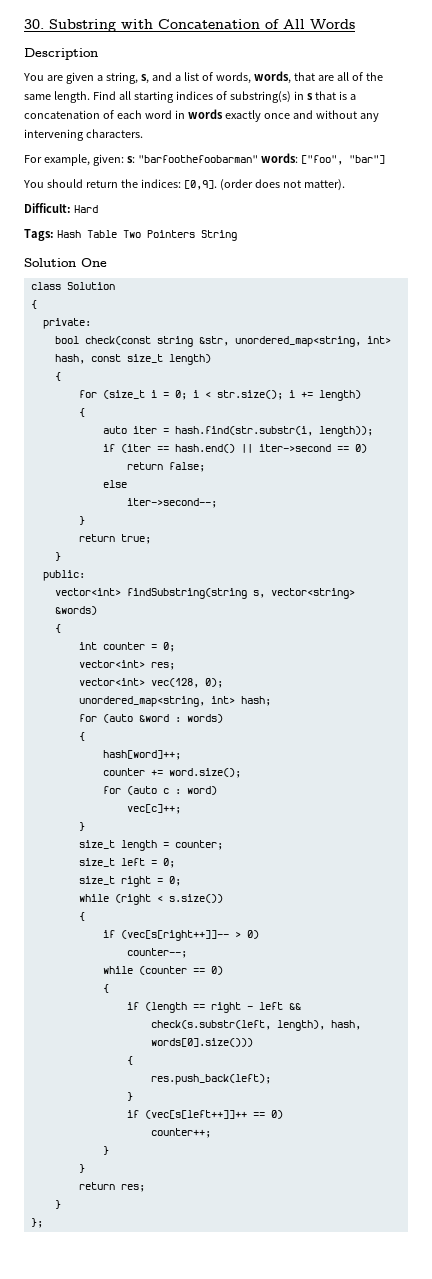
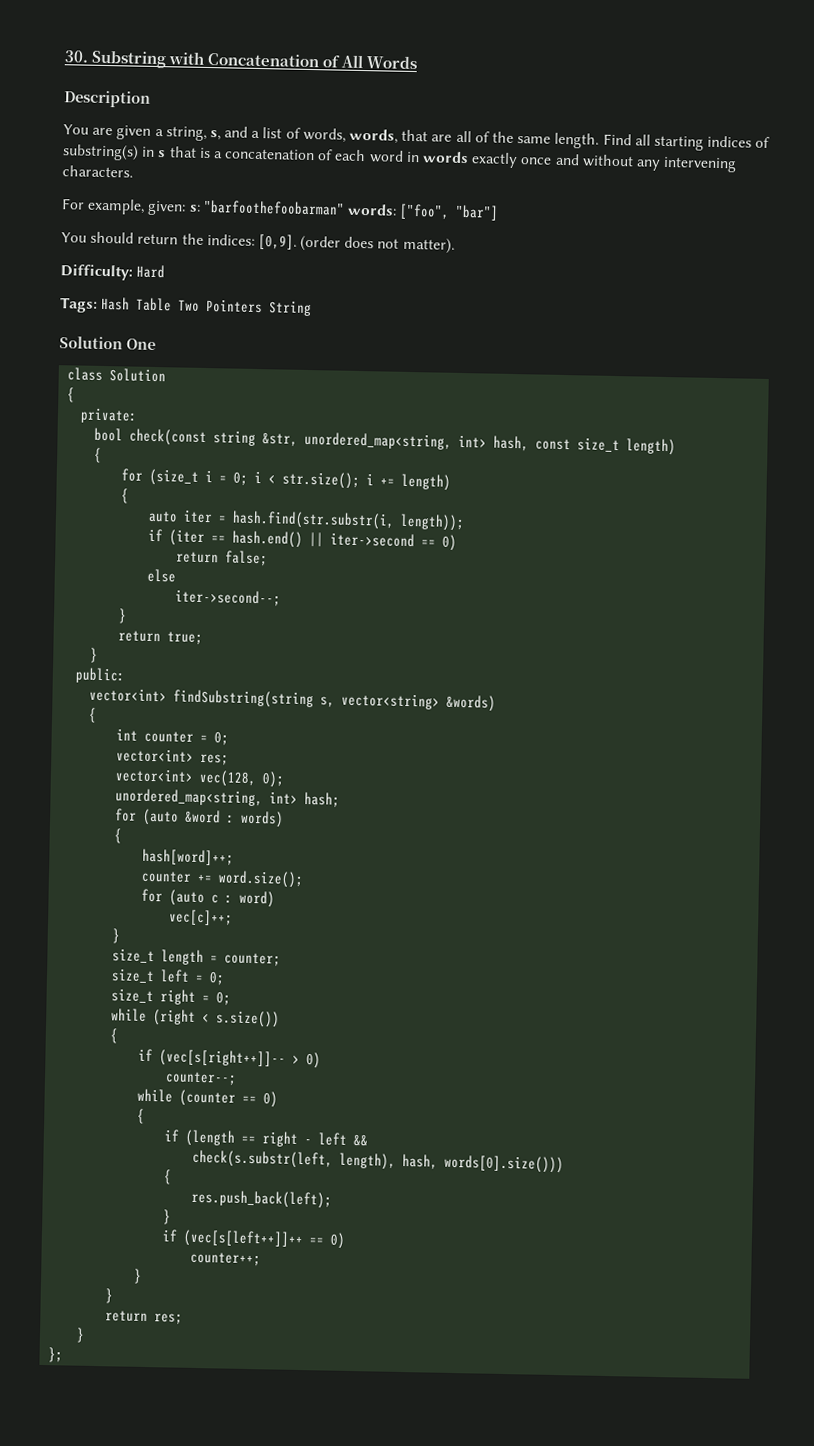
- Difficult: Hard
+ Difficulty: Hard

